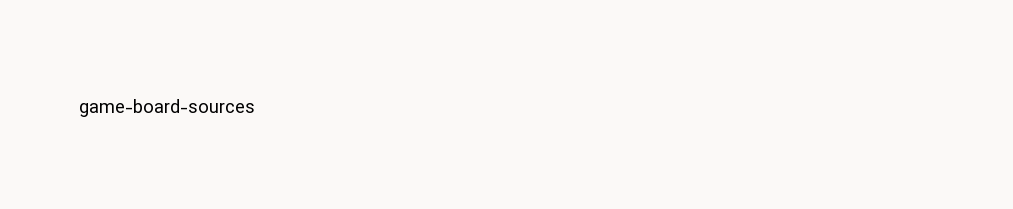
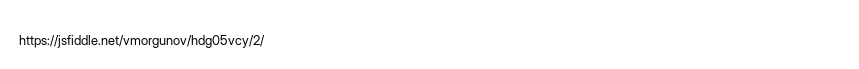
- game-board-sources
+ https://jsfiddle.net/vmorgunov/hdg05vcy/2/

